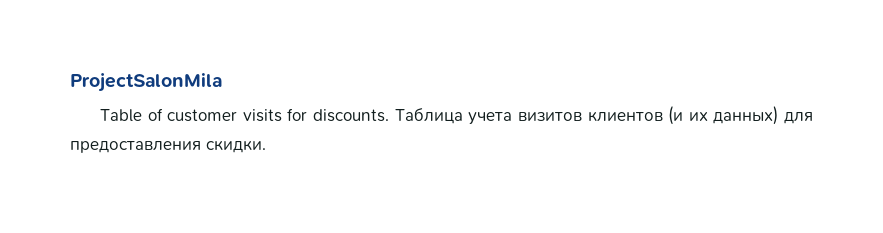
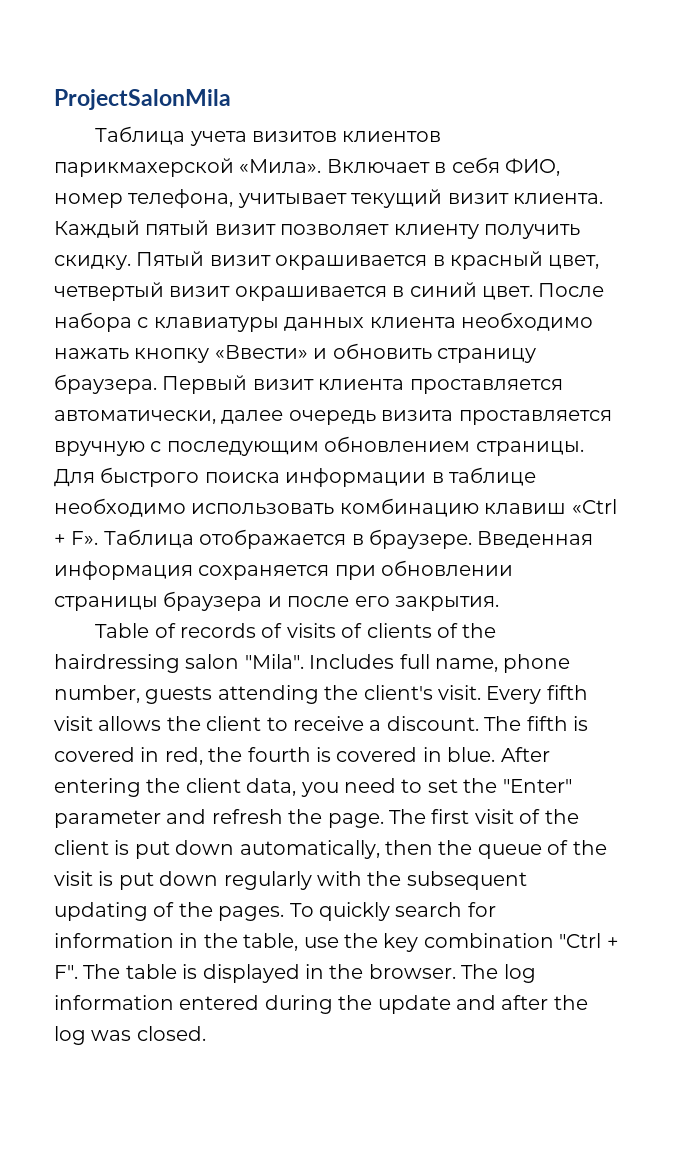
- Table of customer visits for discounts. Таблица учета визитов клиентов (и их данных) для предоставления скидки.
+ Таблица учета визитов клиентов парикмахерской «Мила». Включает в себя ФИО, номер телефона, учитывает текущий визит клиента. Каждый пятый визит позволяет клиенту получить скидку. Пятый визит окрашивается в красный цвет, четвертый визит окрашивается в синий цвет. После набора с клавиатуры данных клиента необходимо нажать кнопку «Ввести» и обновить страницу браузера. Первый визит клиента проставляется автоматически, далее очередь визита проставляется вручную с последующим обновлением страницы. Для быстрого поиска информации в таблице необходимо использовать комбинацию клавиш «Ctrl + F». Таблица отображается в браузере. Введенная информация сохраняется при обновлении страницы браузера и после его закрытия.
+ Table of records of visits of clients of the hairdressing salon "Mila". Includes full name, phone number, guests attending the client's visit. Every fifth visit allows the client to receive a discount. The fifth is covered in red, the fourth is covered in blue. After entering the client data, you need to set the "Enter" parameter and refresh the page. The first visit of the client is put down automatically, then the queue of the visit is put down regularly with the subsequent updating of the pages. To quickly search for information in the table, use the key combination "Ctrl + F". The table is displayed in the browser. The log information entered during the update and after the log was closed.

